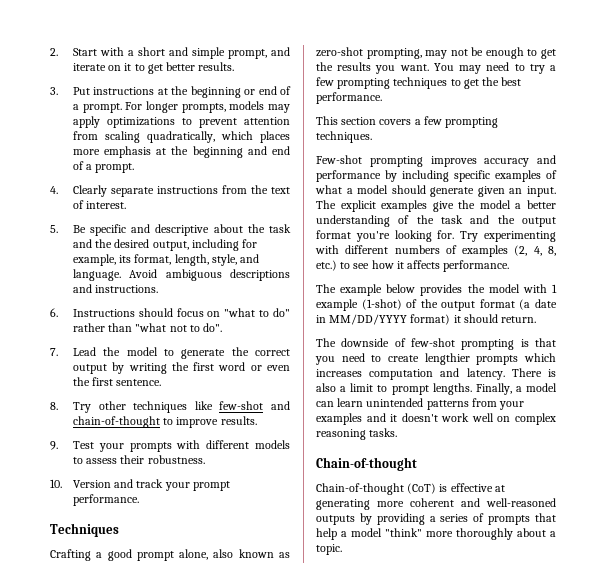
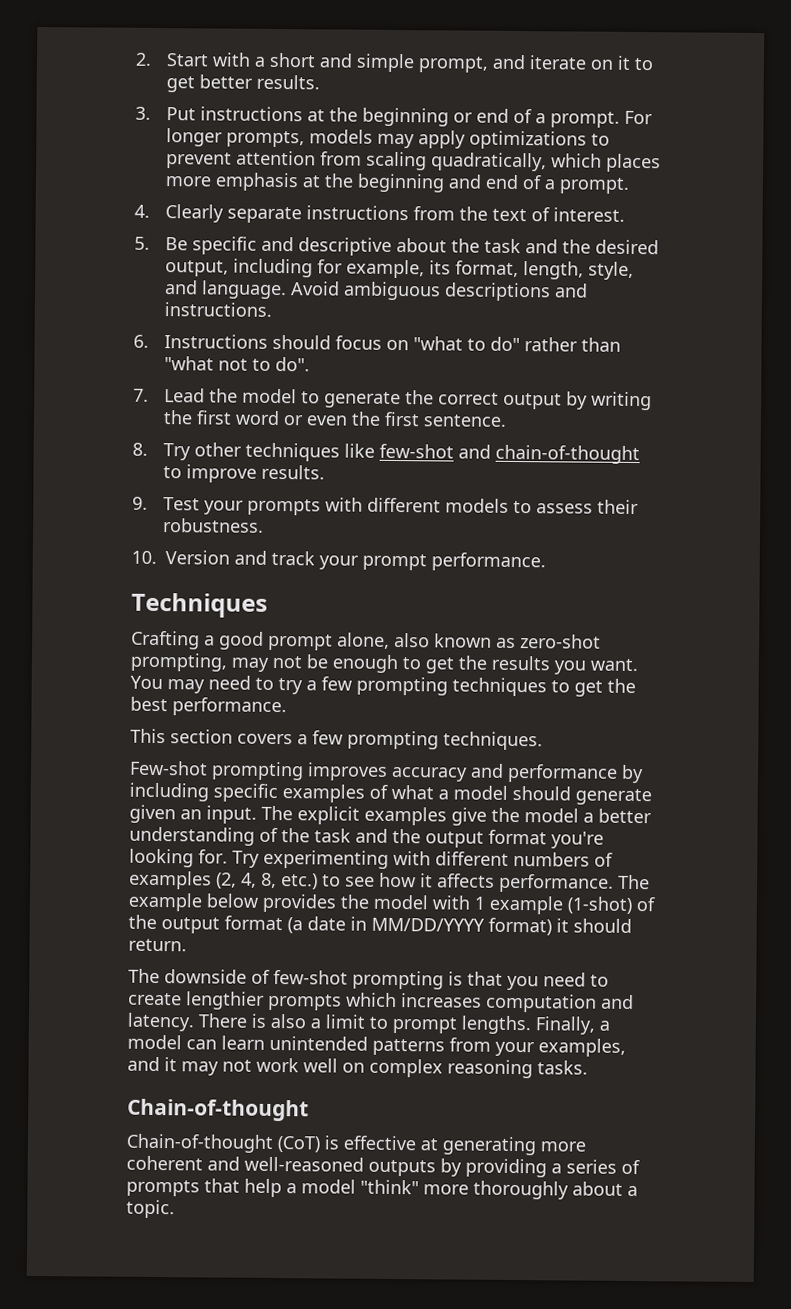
- Try experimenting with different numbers of examples (2, 4, 8, etc.) to see how it affects performance.
- The example below provides the model with 1 example (1-shot) of the output format (a date in MM/DD/YYYY format) it should return.
+ Try experimenting with different numbers of examples (2, 4, 8, etc.) to see how it affects performance. The example below provides the model with 1 example (1-shot) of the output format (a date in MM/DD/YYYY format) it should return.
- Finally, a model can learn unintended patterns from your examples and it doesn't work well on complex reasoning tasks.
+ Finally, a model can learn unintended patterns from your examples, and it may not work well on complex reasoning tasks.

